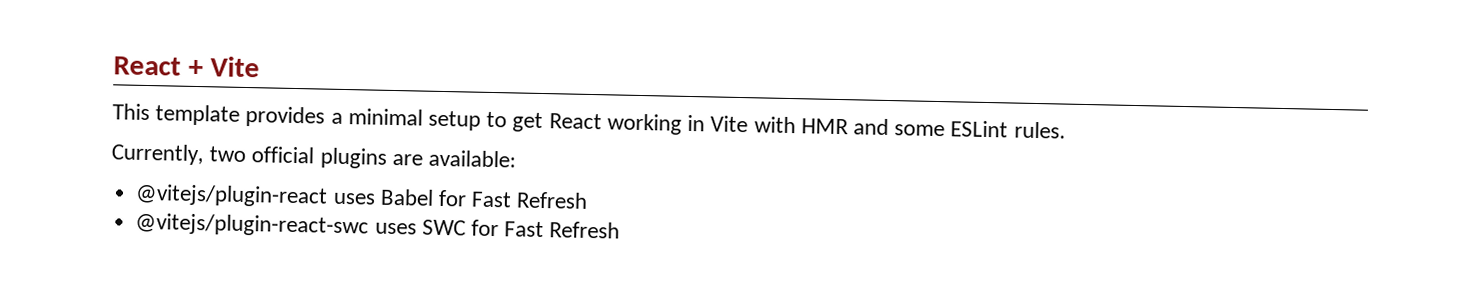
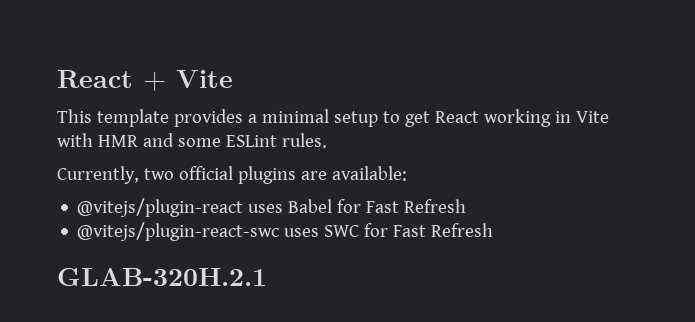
+ GLAB-320H.2.1

